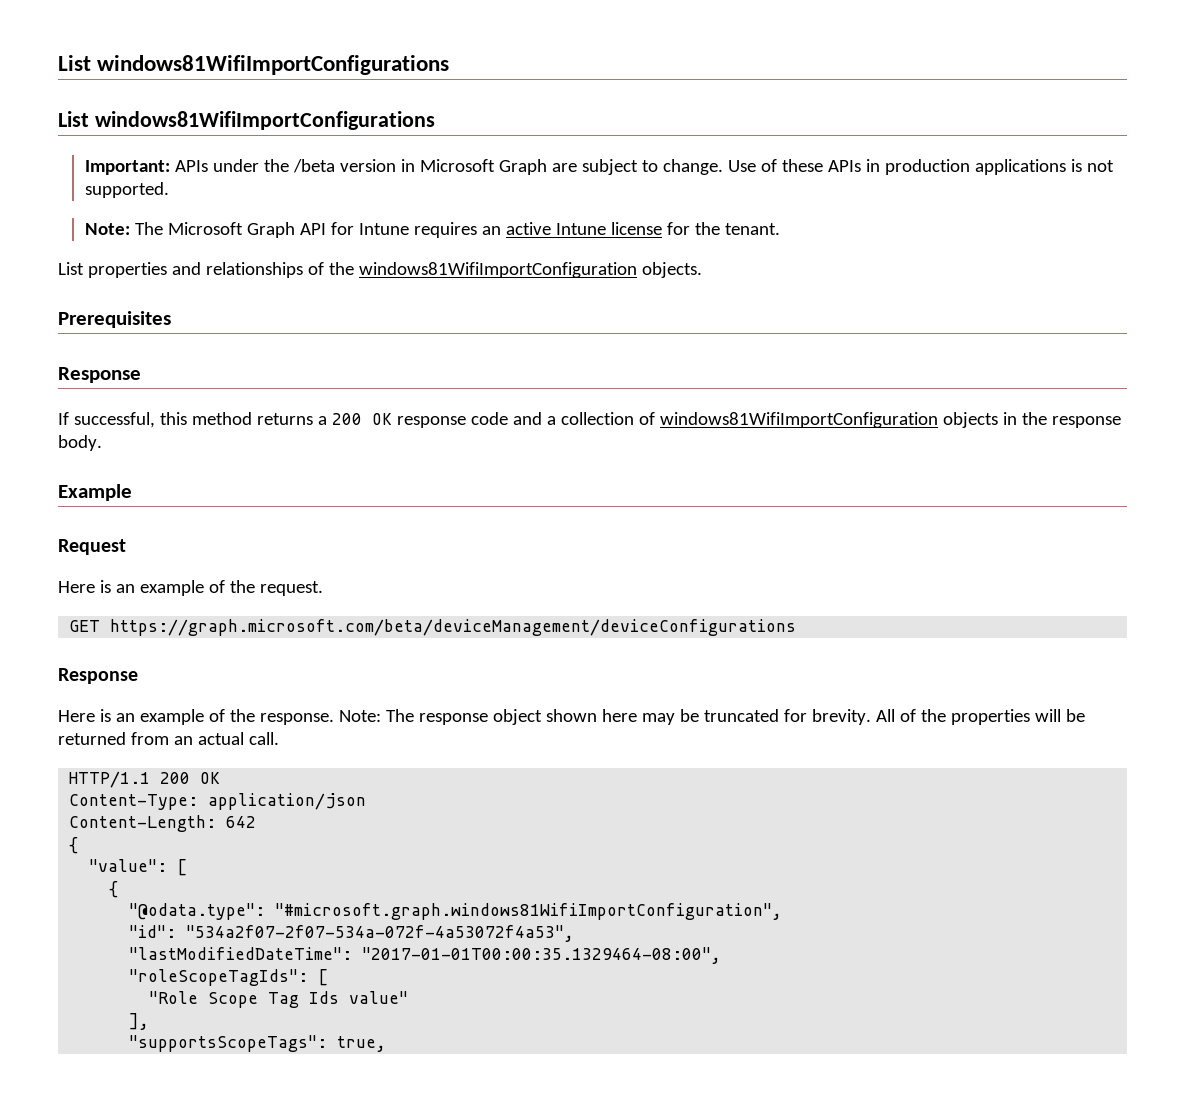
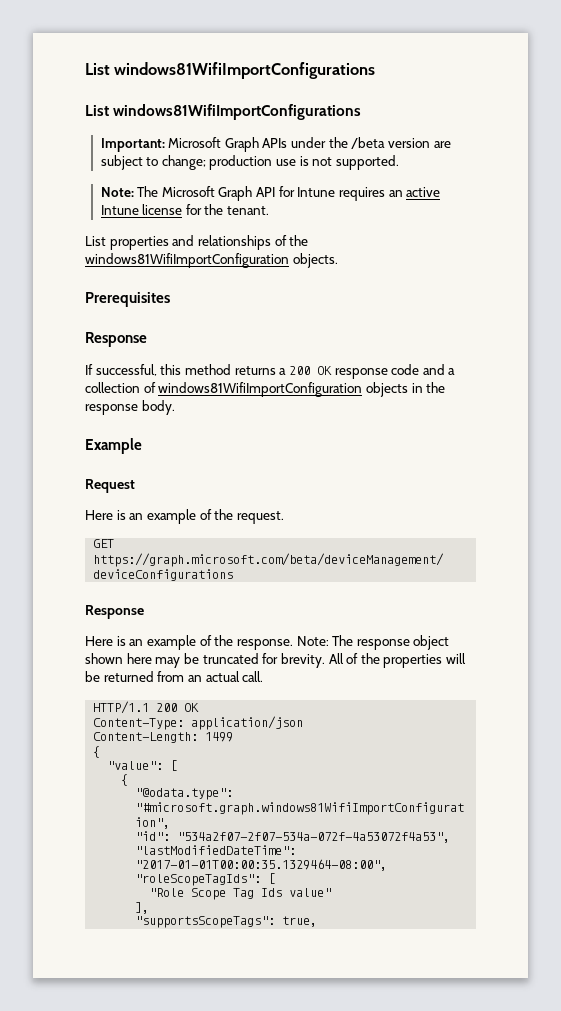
- Important: APIs under the /beta version in Microsoft Graph are subject to change. Use of these APIs in production applications is not supported.
+ Important: Microsoft Graph APIs under the /beta version are subject to change; production use is not supported.
- Content-Length: 642
+ Content-Length: 1499

